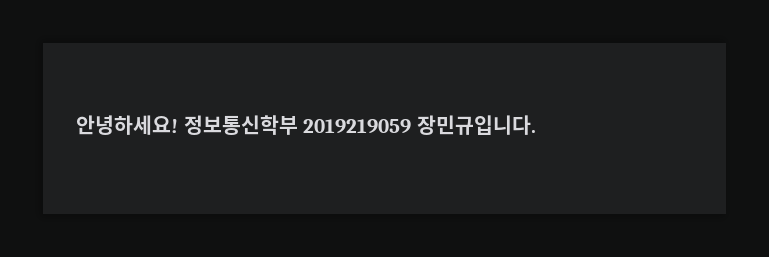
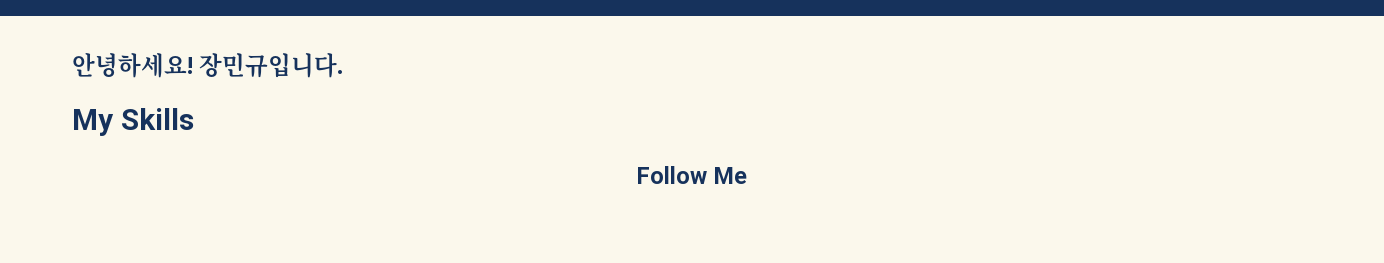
- 정보통신학부 2019219059 장민규입니다.
+ 장민규입니다.
+ My Skills
+ Follow Me

